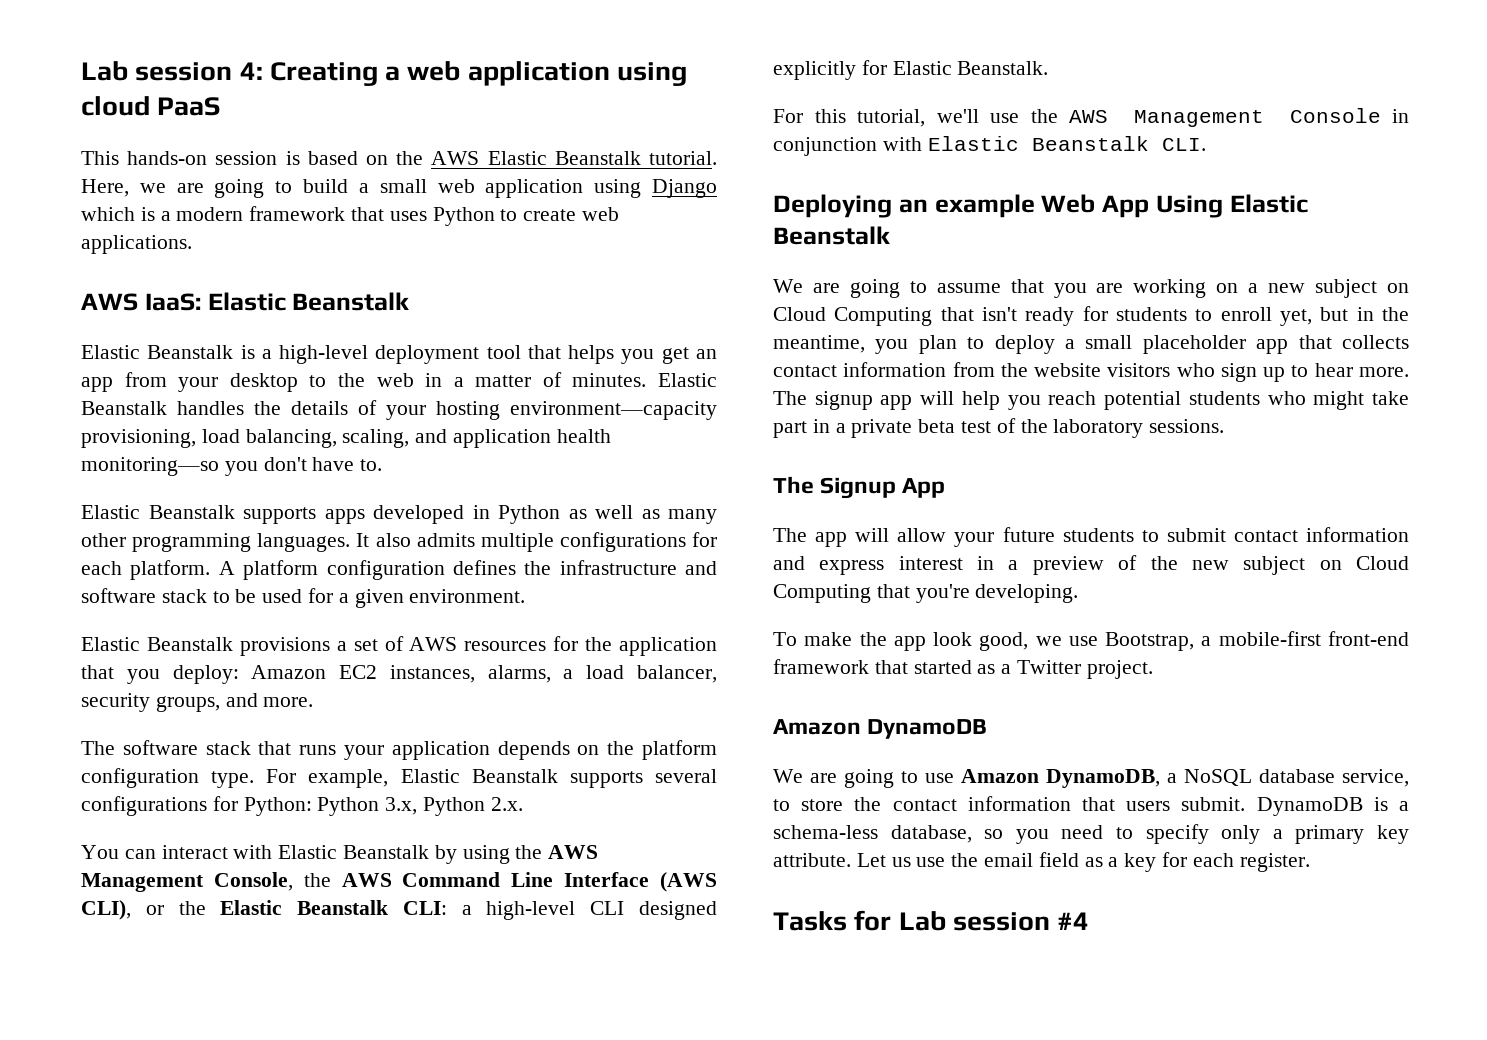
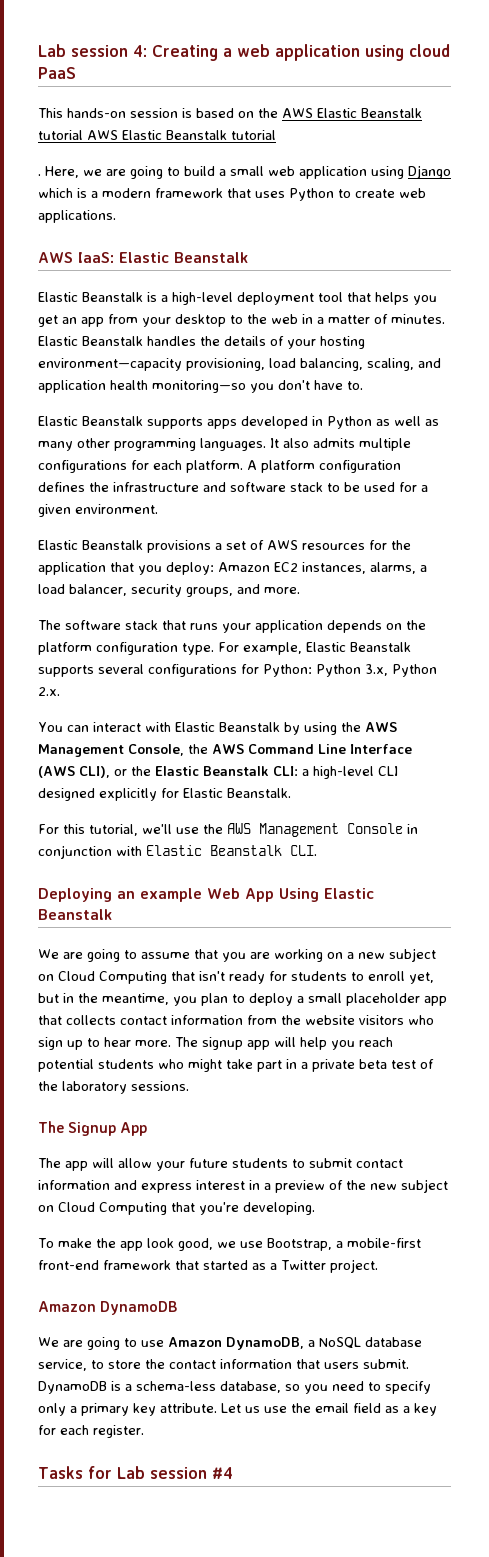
- This hands-on session is based on the AWS Elastic Beanstalk tutorial.
+ This hands-on session is based on the AWS Elastic Beanstalk tutorial AWS Elastic Beanstalk tutorial
+ .

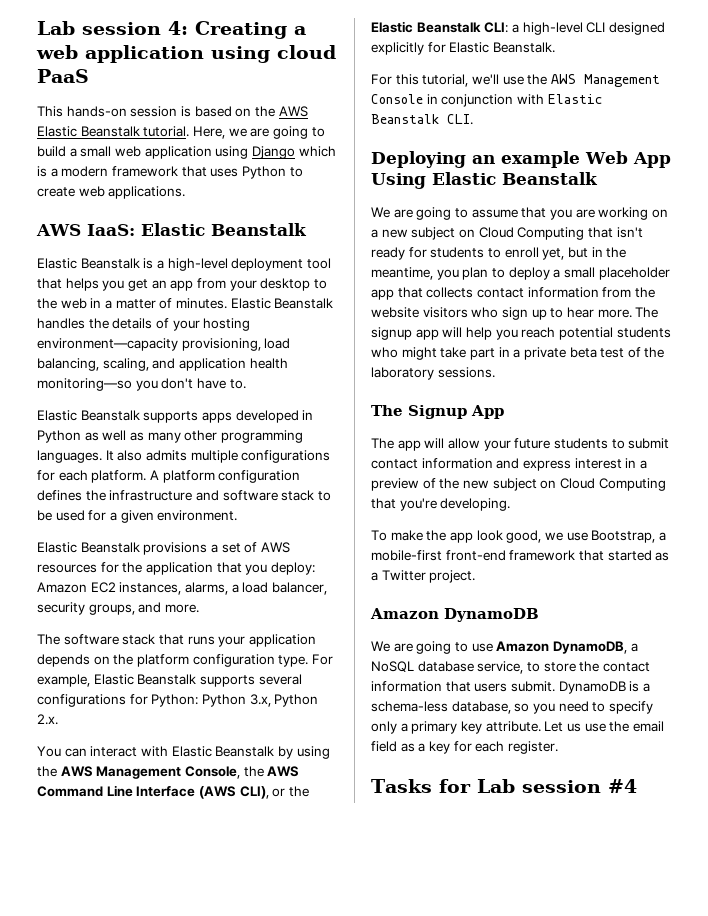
- This hands-on session is based on the AWS Elastic Beanstalk tutorial AWS Elastic Beanstalk tutorial
- .
+ This hands-on session is based on the AWS Elastic Beanstalk tutorial.

